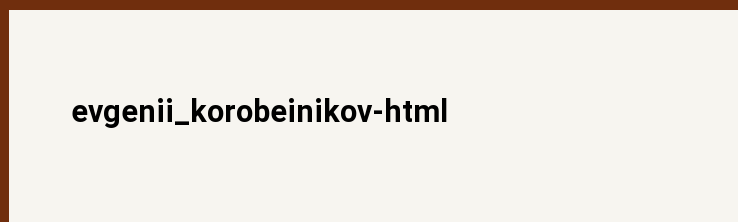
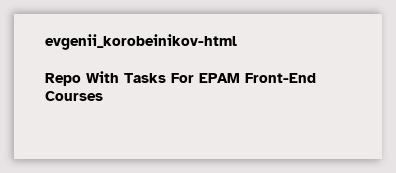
+ Repo With Tasks For EPAM Front-End Courses

